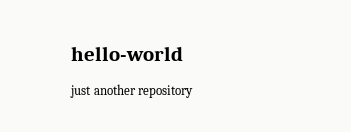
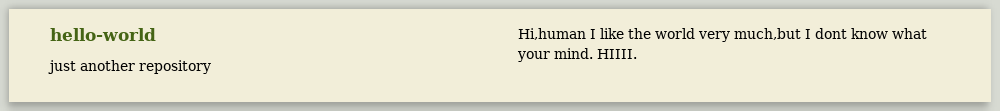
+ Hi,human I like the world very much,but I dont know what your mind. HIIII.

